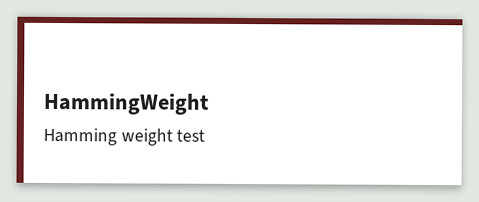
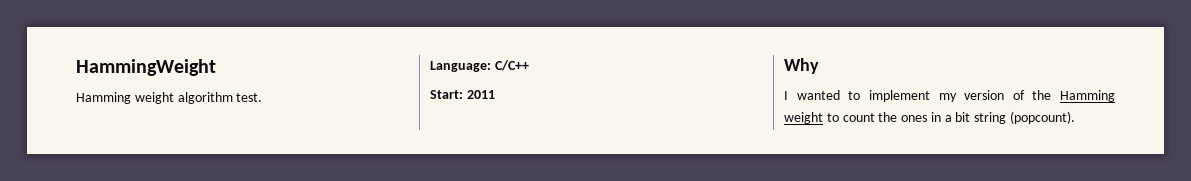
- Hamming weight test
+ Hamming weight algorithm test.
+ Language: C/C++
+ Start: 2011
+ Why
+ I wanted to implement my version of the Hamming weight to count the ones in a bit string (popcount).

